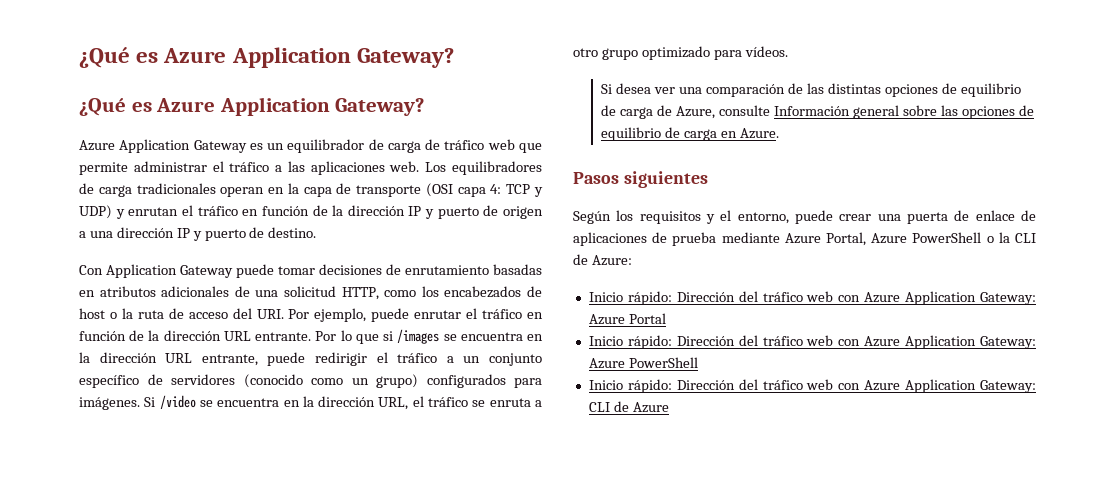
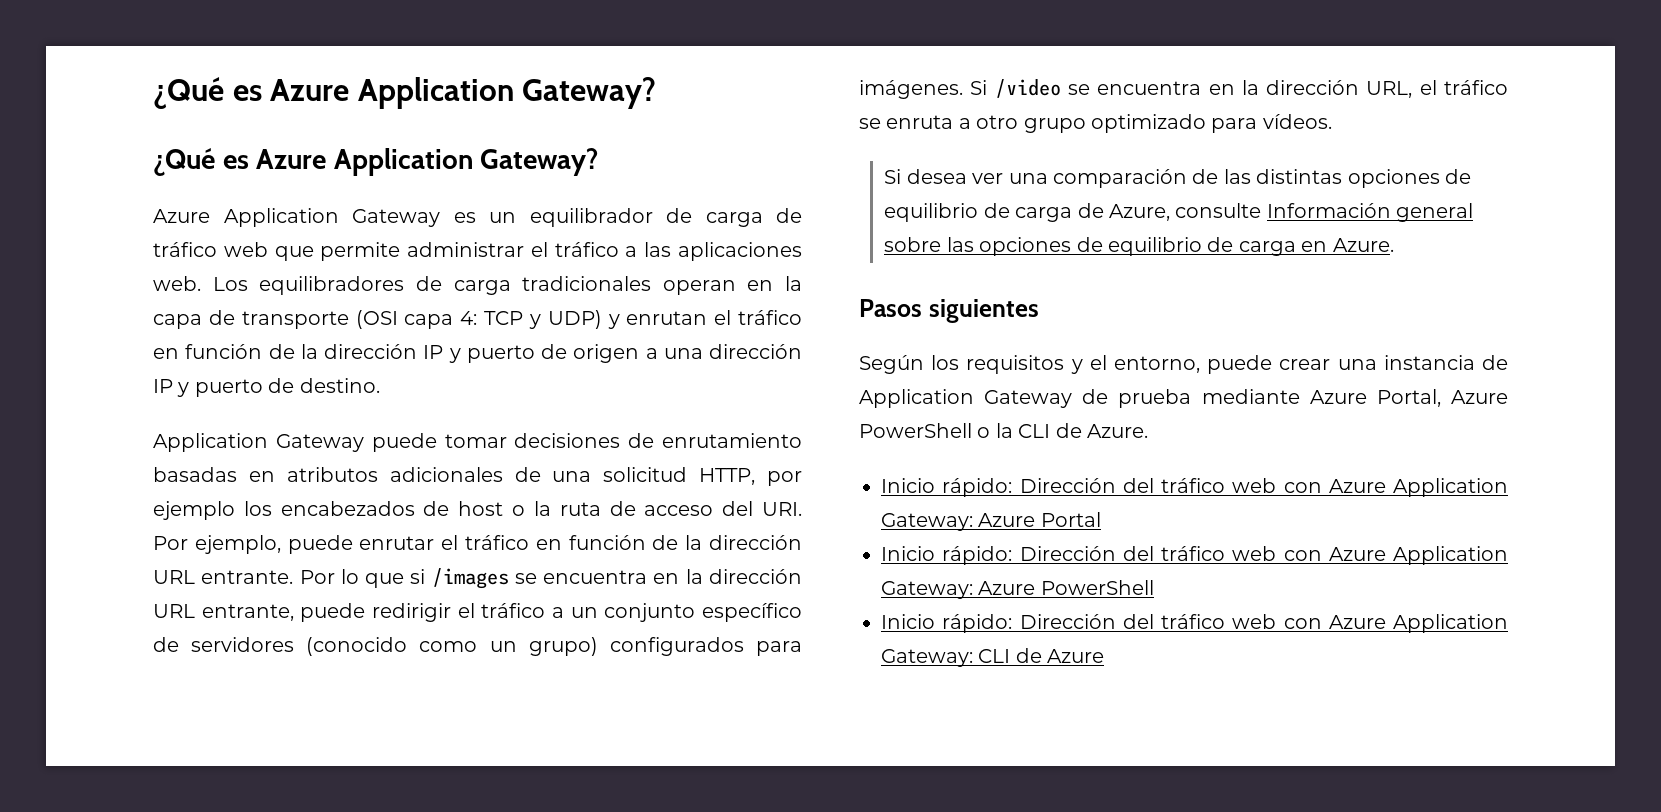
- Con Application Gateway puede tomar decisiones de enrutamiento basadas en atributos adicionales de una solicitud HTTP, como los encabezados de host o la ruta de acceso del URI. Por ejemplo, puede enrutar el tráfico en función de la dirección URL entrante.
+ Application Gateway puede tomar decisiones de enrutamiento basadas en atributos adicionales de una solicitud HTTP, por ejemplo los encabezados de host o la ruta de acceso del URI. Por ejemplo, puede enrutar el tráfico en función de la dirección URL entrante.
- Según los requisitos y el entorno, puede crear una puerta de enlace de aplicaciones de prueba mediante Azure Portal, Azure PowerShell o la CLI de Azure:
+ Según los requisitos y el entorno, puede crear una instancia de Application Gateway de prueba mediante Azure Portal, Azure PowerShell o la CLI de Azure.

